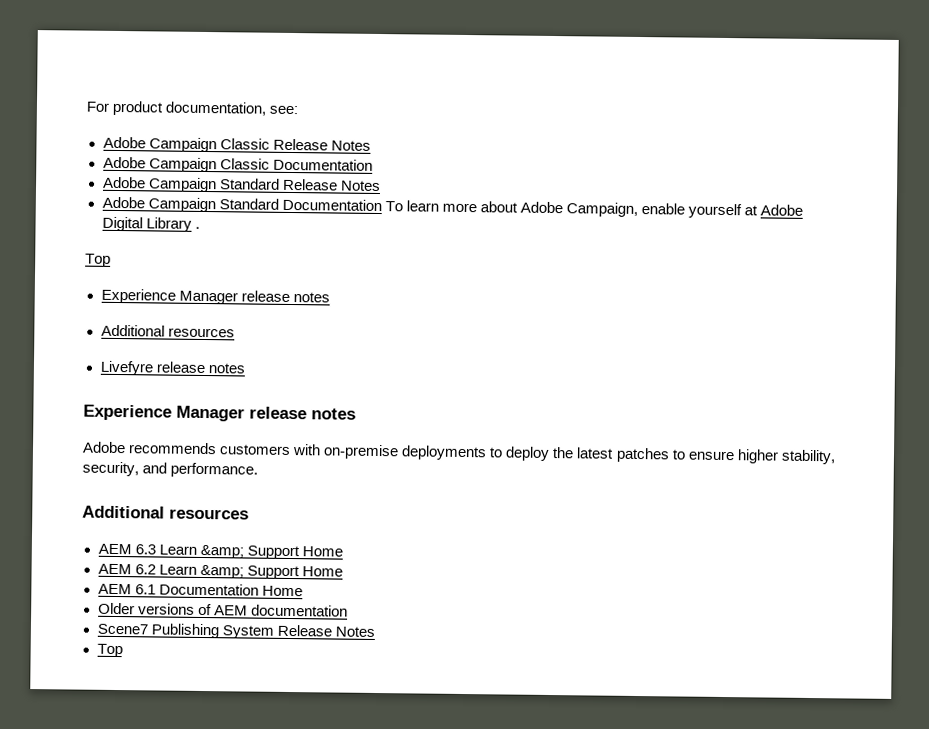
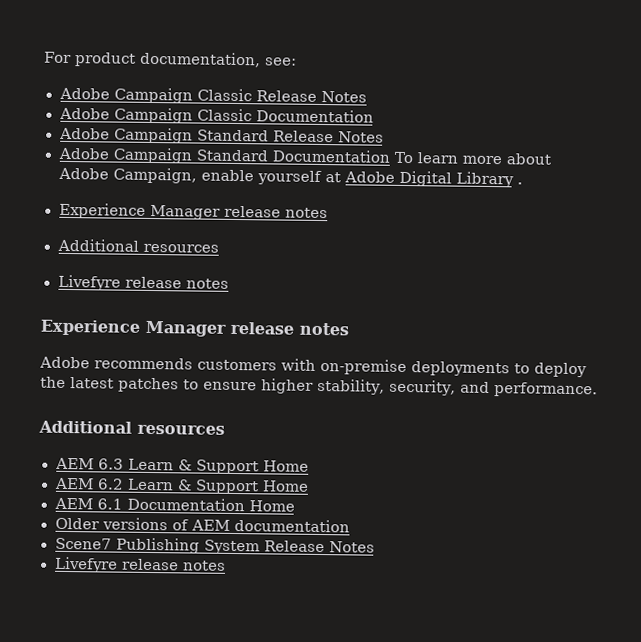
  Adobe Campaign Standard Documentation To learn more about Adobe Campaign, enable yourself at Adobe Digital Library .
- Top
- AEM 6.3 Learn &amp; Support Home
+ AEM 6.3 Learn & Support Home
- AEM 6.2 Learn &amp; Support Home
+ AEM 6.2 Learn & Support Home
  Scene7 Publishing System Release Notes
- Top
+ Livefyre release notes

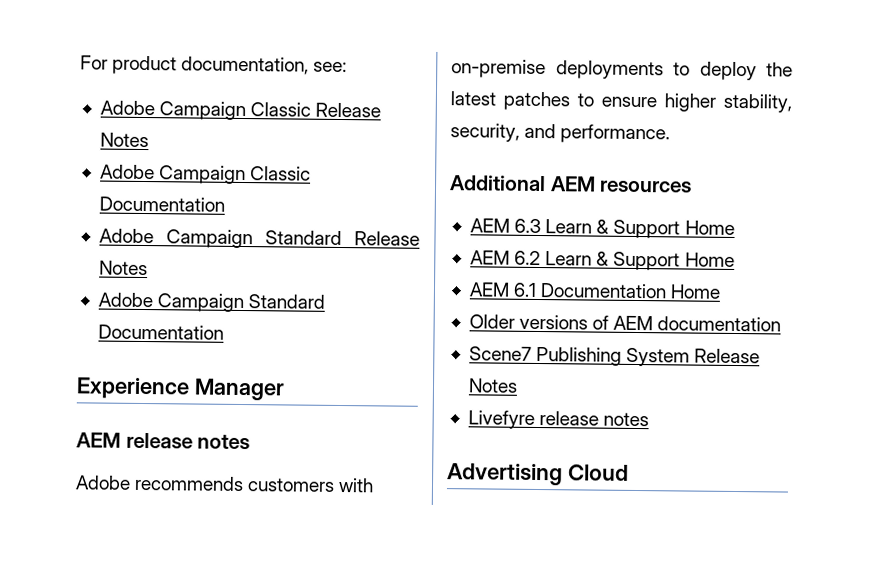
- Adobe Campaign Standard Documentation To learn more about Adobe Campaign, enable yourself at Adobe Digital Library .
- Experience Manager release notes
- Additional resources
- Livefyre release notes
- Experience Manager release notes
+ Adobe Campaign Standard Documentation
+ Experience Manager
+ AEM release notes
  Adobe recommends customers with on-premise deployments to deploy the latest patches to ensure higher stability, security, and performance.
- Additional resources
+ Additional AEM resources
+ Advertising Cloud

